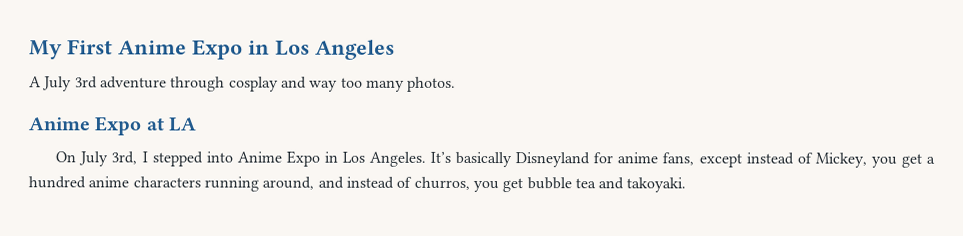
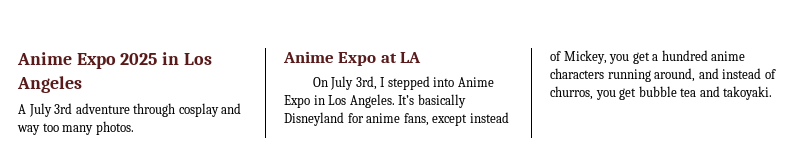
- My First Anime Expo in Los Angeles
+ Anime Expo 2025 in Los Angeles

